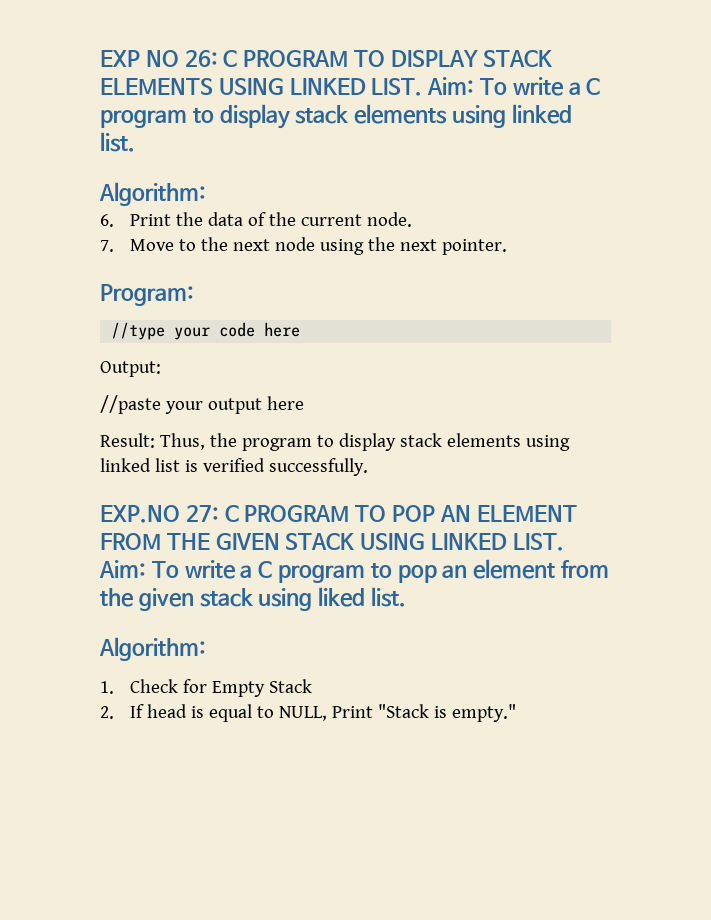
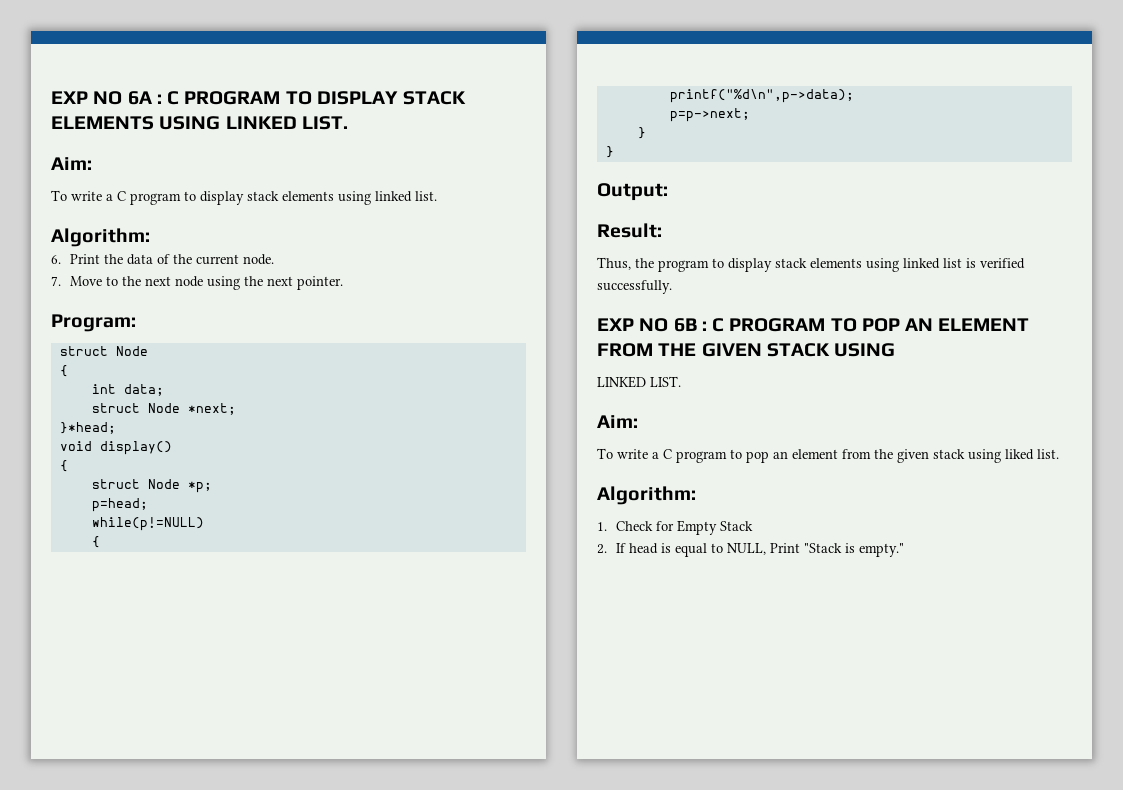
- EXP NO 26: C PROGRAM TO DISPLAY STACK ELEMENTS USING LINKED LIST. Aim: To write a C program to display stack elements using linked list.
+ EXP NO 6A : C PROGRAM TO DISPLAY STACK ELEMENTS USING LINKED LIST.
+ Aim:
+ To write a C program to display stack elements using linked list.
  Program:
- //type your code here
+ struct Node
+ {
+ int data;
+ struct Node *next;
+ }*head;
+ void display()
+ {
+ struct Node *p;
+ p=head;
+ while(p!=NULL)
+ {
+ printf("%d\n",p->data);
+ p=p->next;
+ }
+ }
  Output:
- //paste your output here
- Result: Thus, the program to display stack elements using linked list is verified successfully.
+ Result:
+ Thus, the program to display stack elements using linked list is verified successfully.
- EXP.NO 27: C PROGRAM TO POP AN ELEMENT FROM THE GIVEN STACK USING LINKED LIST. Aim: To write a C program to pop an element from the given stack using liked list.
+ EXP NO 6B : C PROGRAM TO POP AN ELEMENT FROM THE GIVEN STACK USING
+ LINKED LIST.
+ Aim:
+ To write a C program to pop an element from the given stack using liked list.

